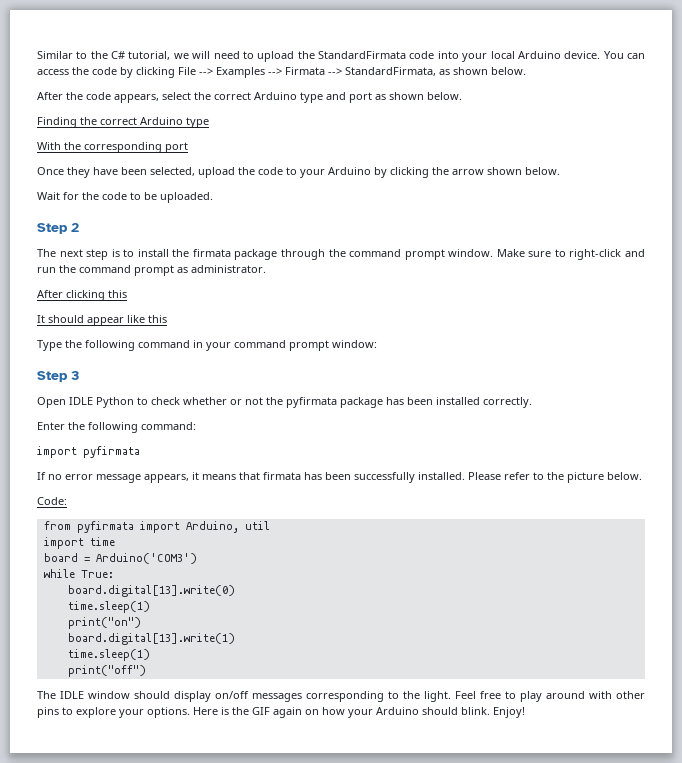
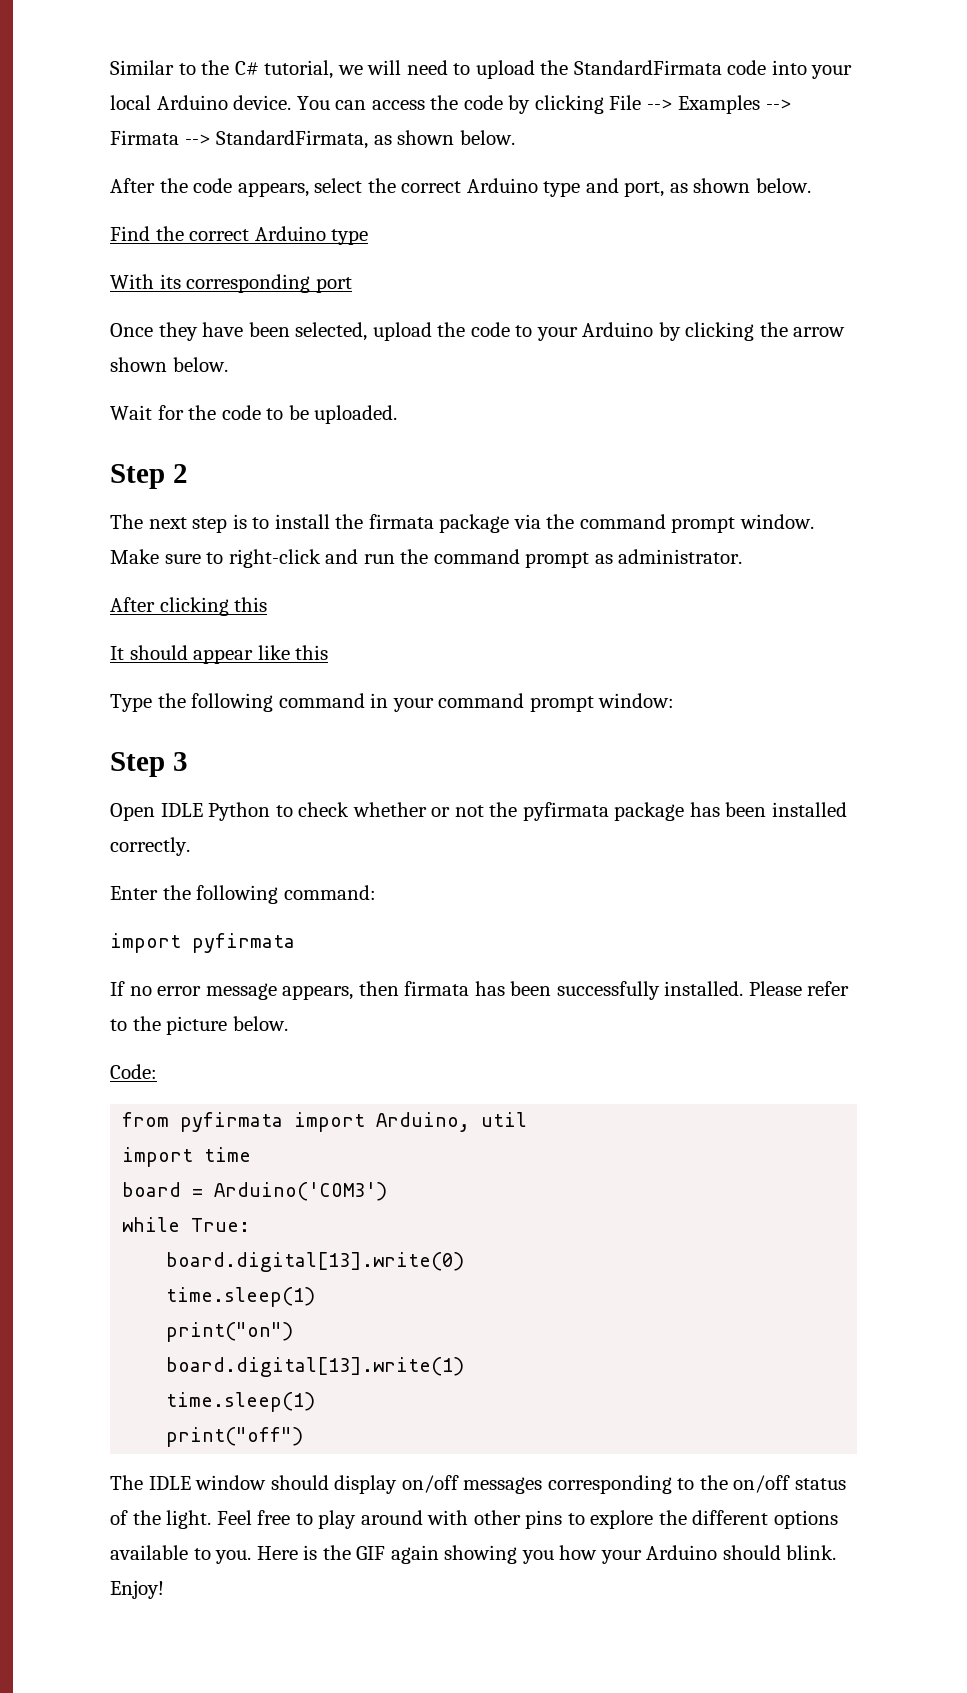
- After the code appears, select the correct Arduino type and port as shown below.
- Finding the correct Arduino type
+ After the code appears, select the correct Arduino type and port, as shown below.
+ Find the correct Arduino type
- With the corresponding port
+ With its corresponding port
- The next step is to install the firmata package through the command prompt window.
+ The next step is to install the firmata package via the command prompt window.
- If no error message appears, it means that firmata has been successfully installed.
+ If no error message appears, then firmata has been successfully installed.
- The IDLE window should display on/off messages corresponding to the light.
+ The IDLE window should display on/off messages corresponding to the on/off status of the light.
- Feel free to play around with other pins to explore your options.
+ Feel free to play around with other pins to explore the different options available to you.
- Here is the GIF again on how your Arduino should blink.
+ Here is the GIF again showing you how your Arduino should blink.

